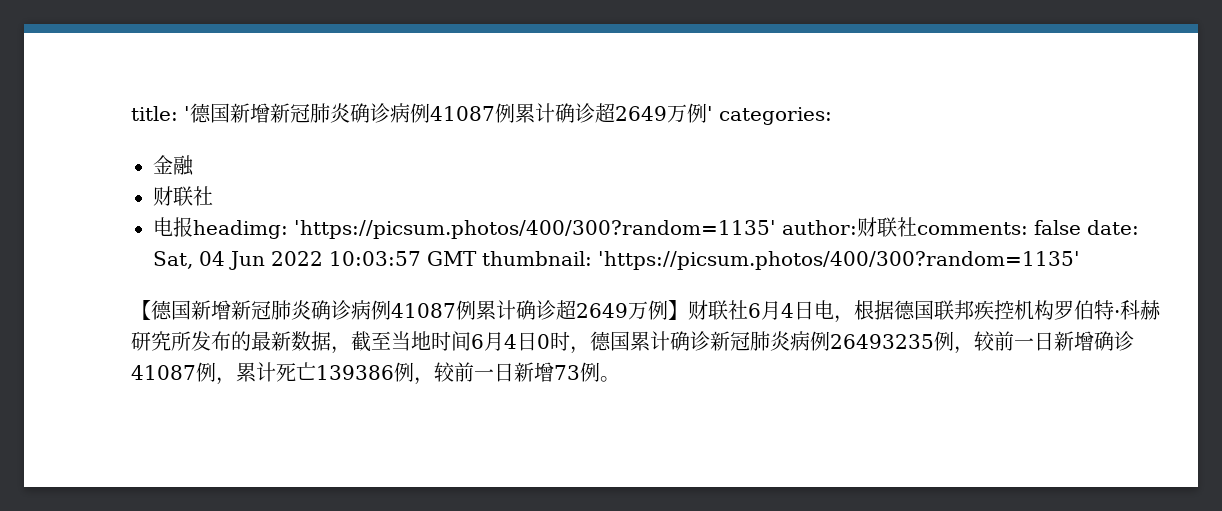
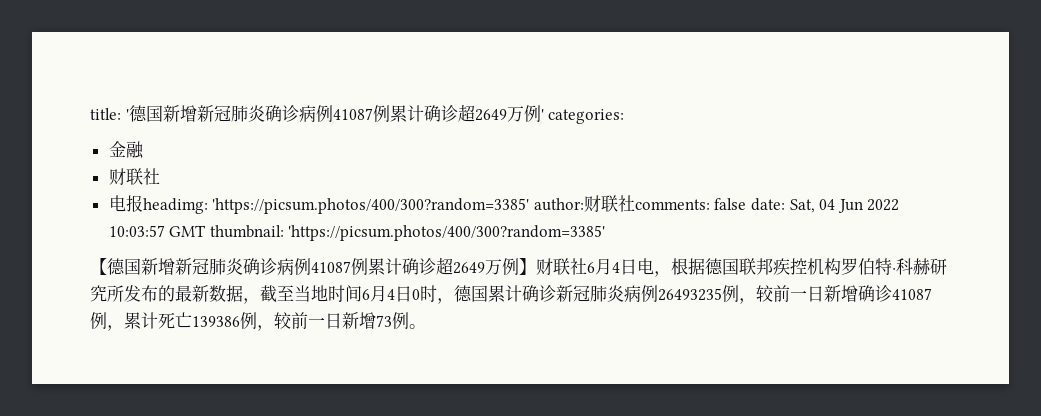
- 电报headimg: 'https://picsum.photos/400/300?random=1135' author:财联社comments: false date: Sat, 04 Jun 2022 10:03:57 GMT thumbnail: 'https://picsum.photos/400/300?random=1135'
+ 电报headimg: 'https://picsum.photos/400/300?random=3385' author:财联社comments: false date: Sat, 04 Jun 2022 10:03:57 GMT thumbnail: 'https://picsum.photos/400/300?random=3385'

